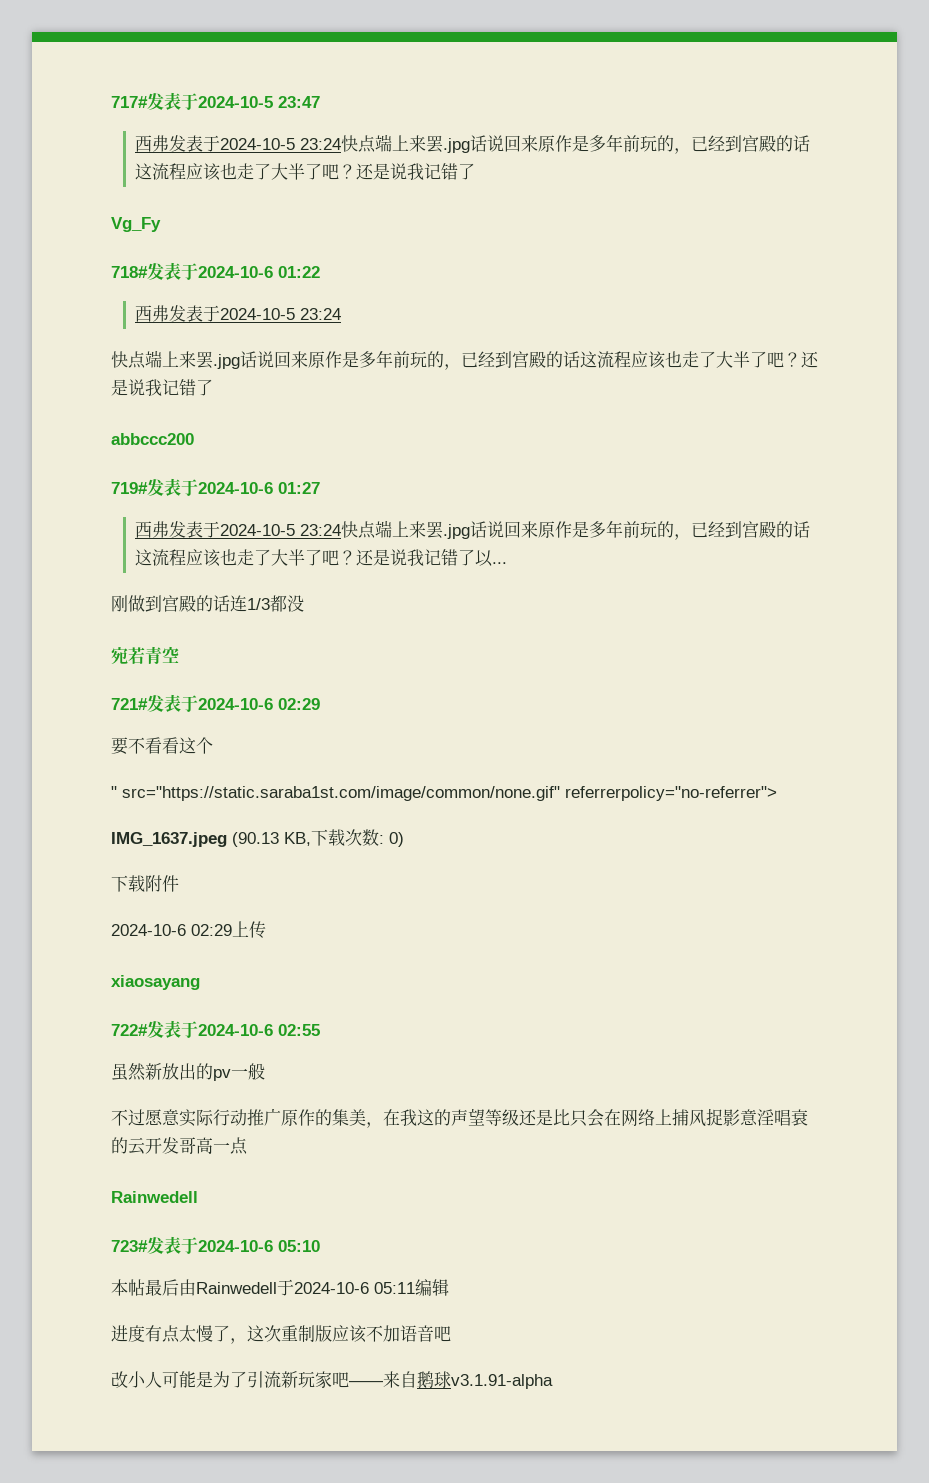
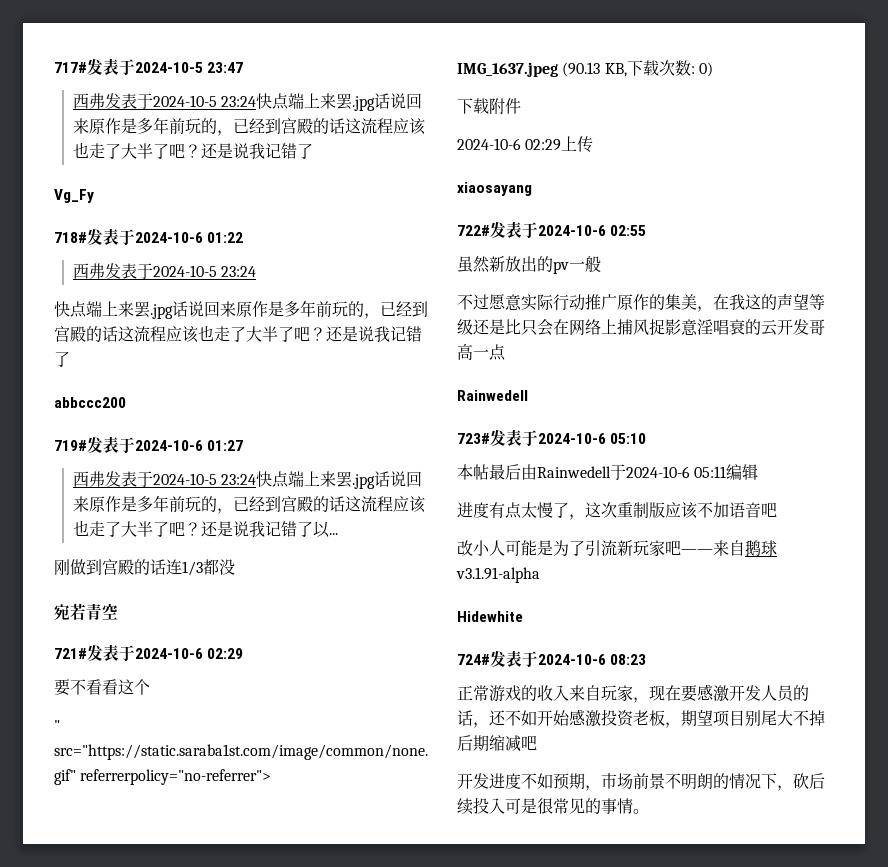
+ Hidewhite
+ 724#发表于2024-10-6 08:23
+ 正常游戏的收入来自玩家，现在要感激开发人员的话，还不如开始感激投资老板，期望项目别尾大不掉后期缩减吧
+ 开发进度不如预期，市场前景不明朗的情况下，砍后续投入可是很常见的事情。

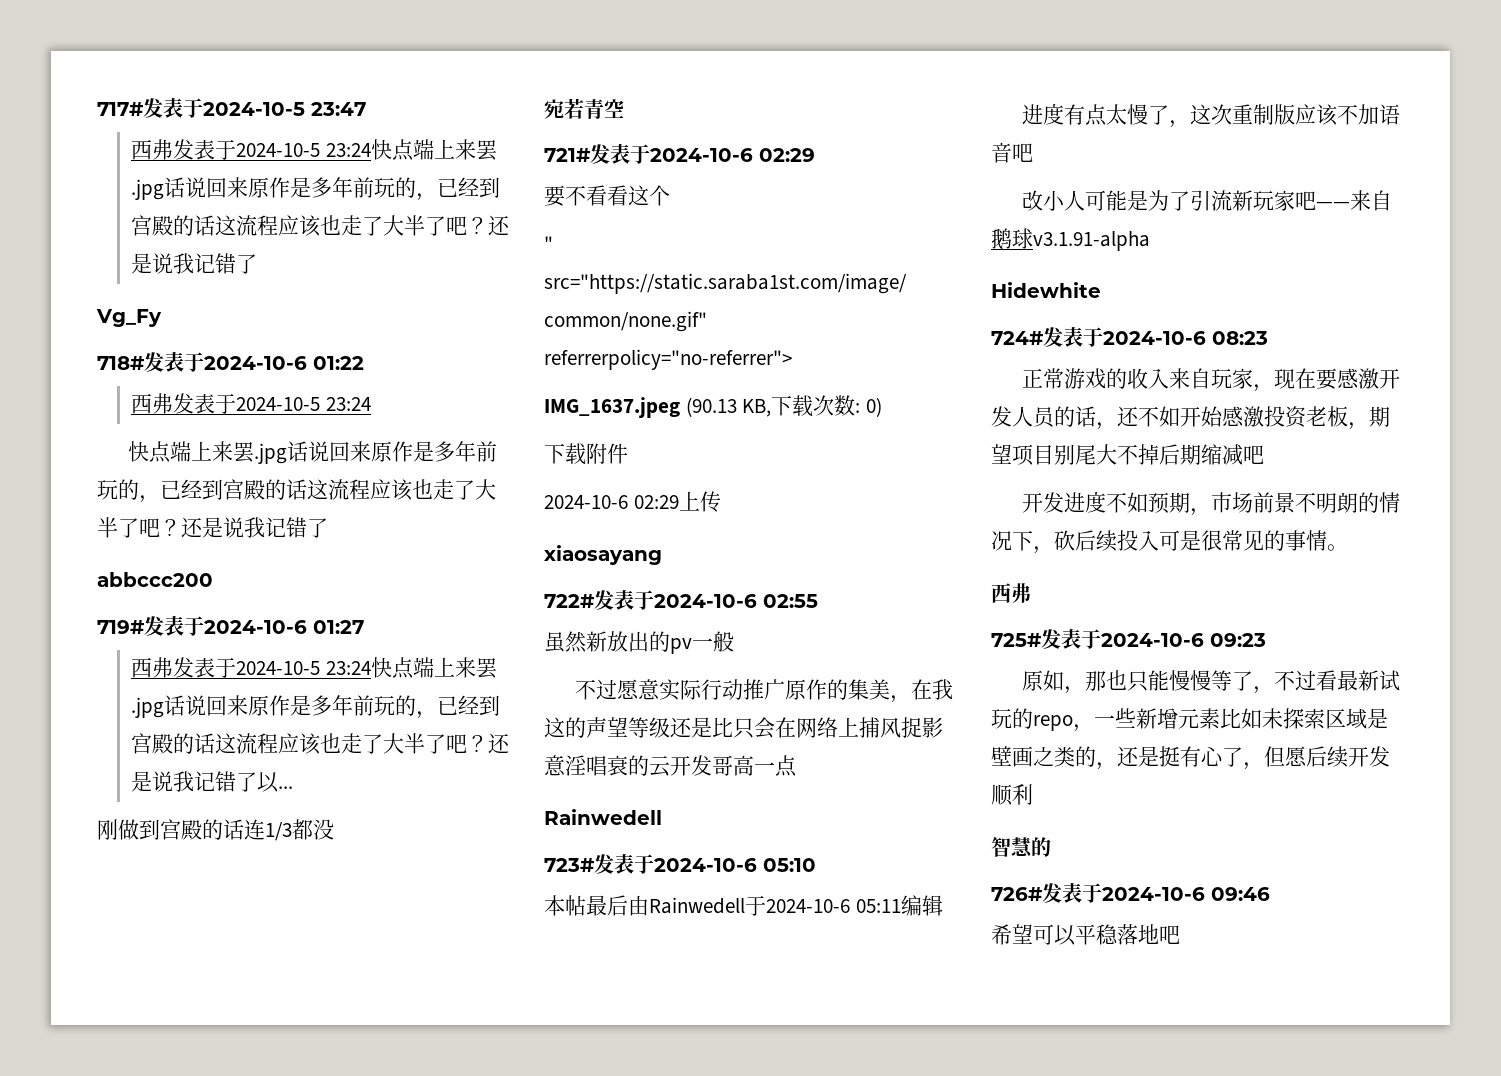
  开发进度不如预期，市场前景不明朗的情况下，砍后续投入可是很常见的事情。
+ 西弗
+ 725#发表于2024-10-6 09:23
+ 原如，那也只能慢慢等了，不过看最新试玩的repo，一些新增元素比如未探索区域是壁画之类的，还是挺有心了，但愿后续开发顺利
+ 智慧的
+ 726#发表于2024-10-6 09:46
+ 希望可以平稳落地吧

